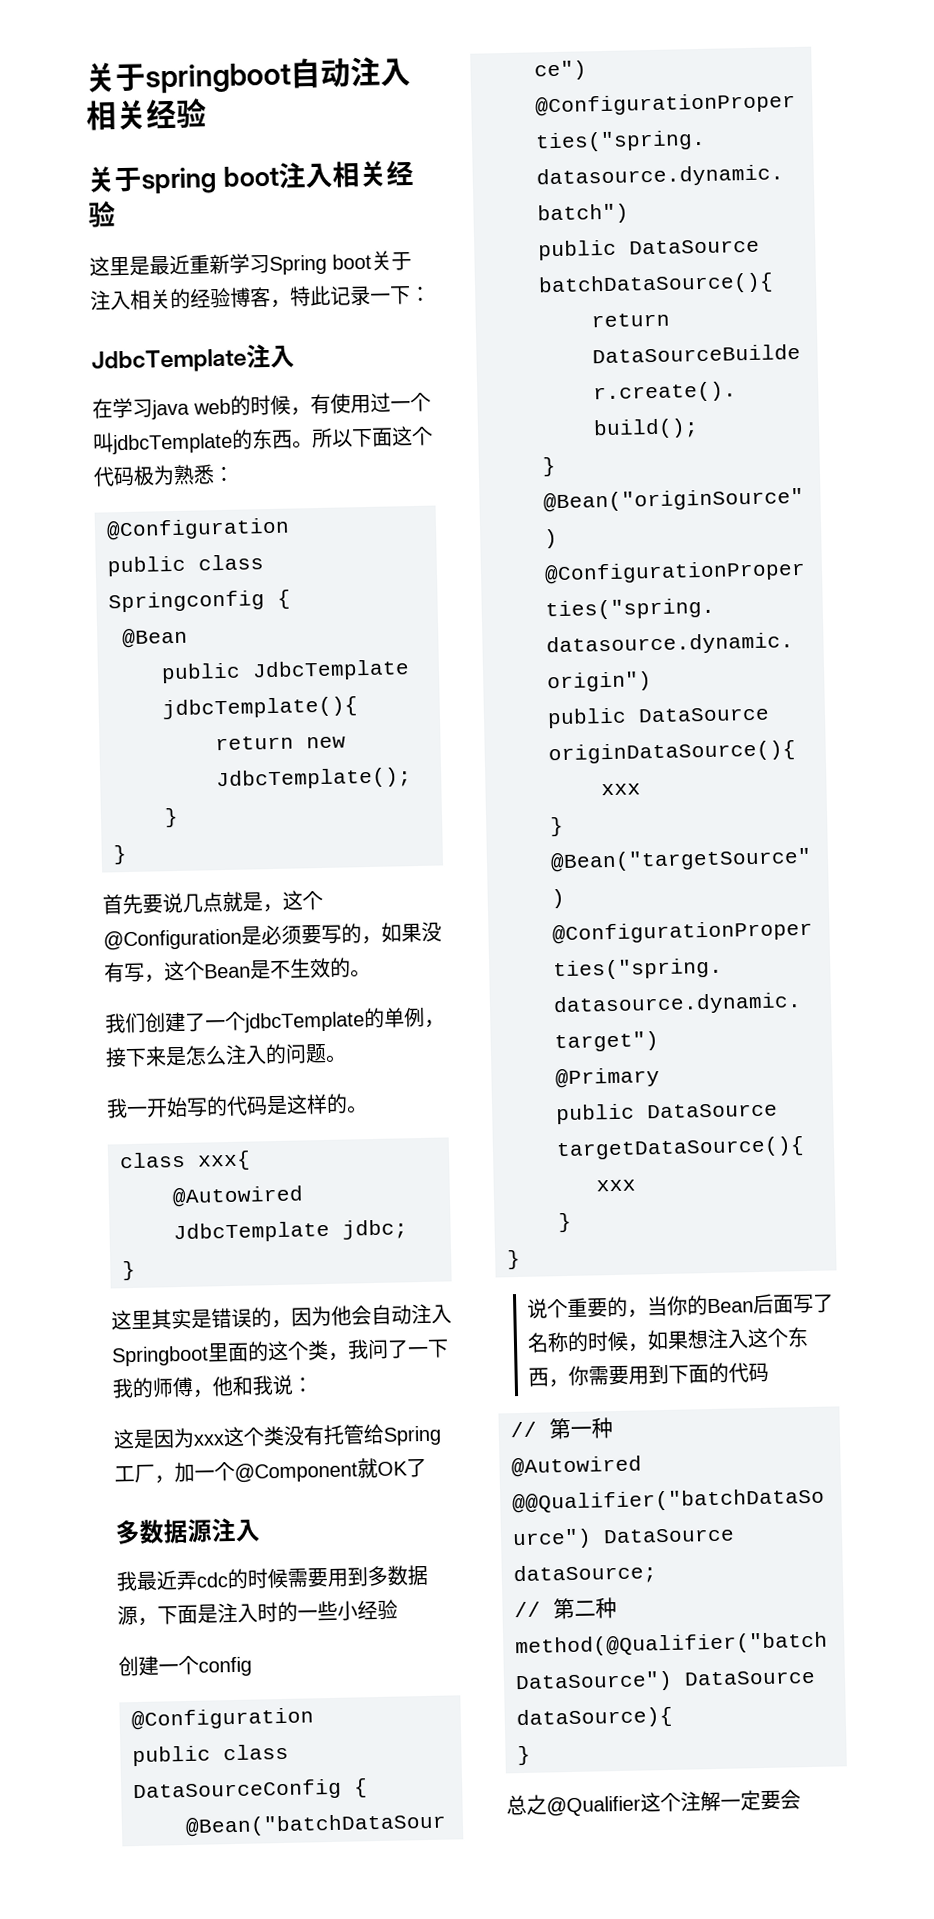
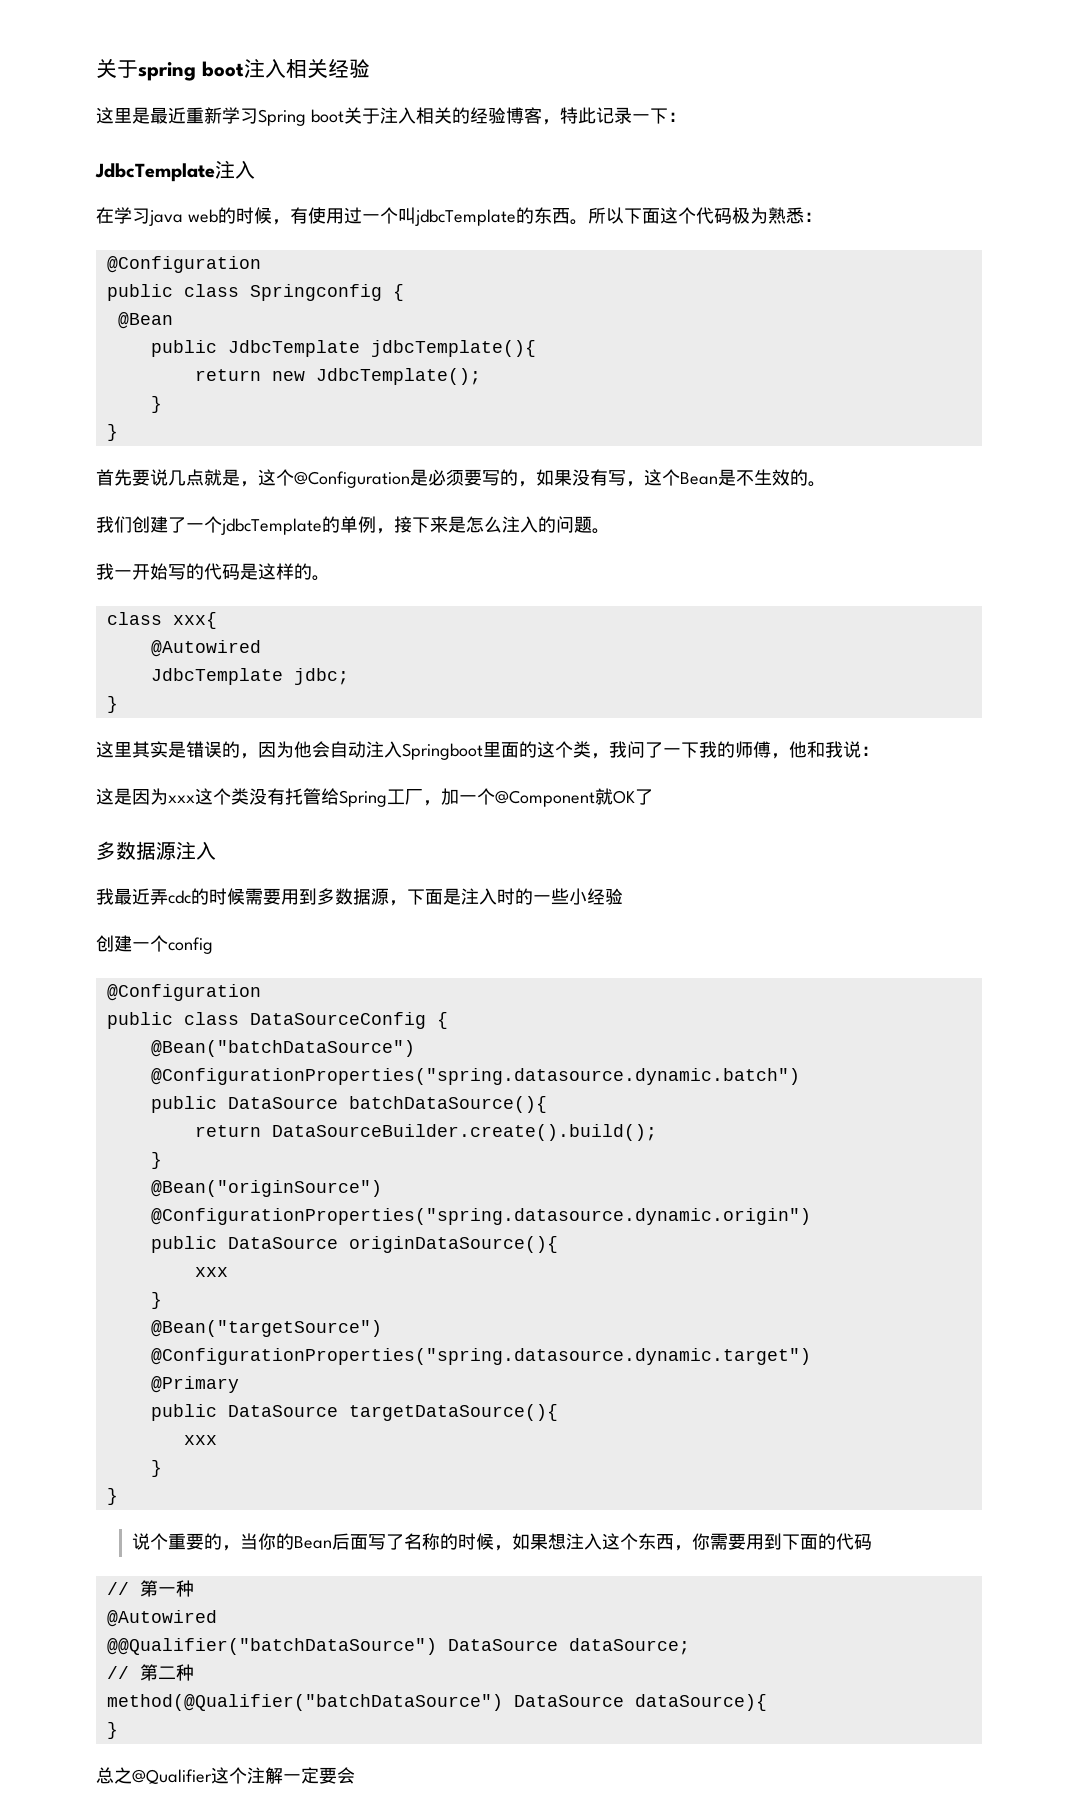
- 关于springboot自动注入相关经验

